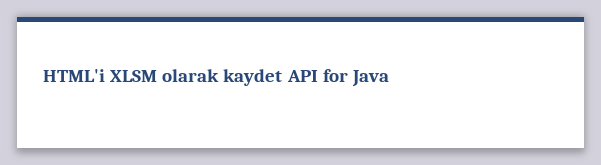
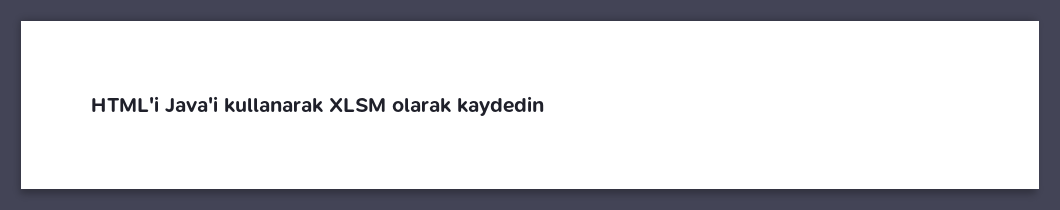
- HTML'i XLSM olarak kaydet API for Java
+ HTML'i Java'i kullanarak XLSM olarak kaydedin

